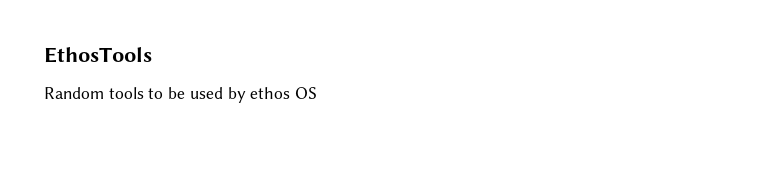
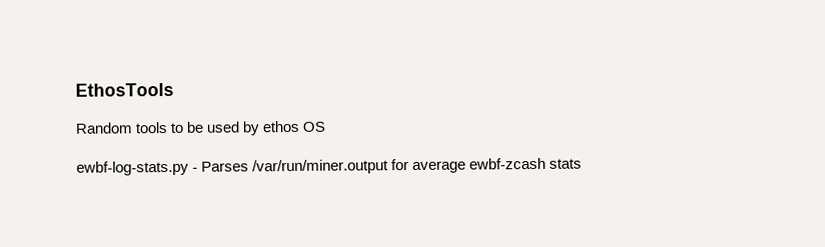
+ ewbf-log-stats.py - Parses /var/run/miner.output for average ewbf-zcash stats

